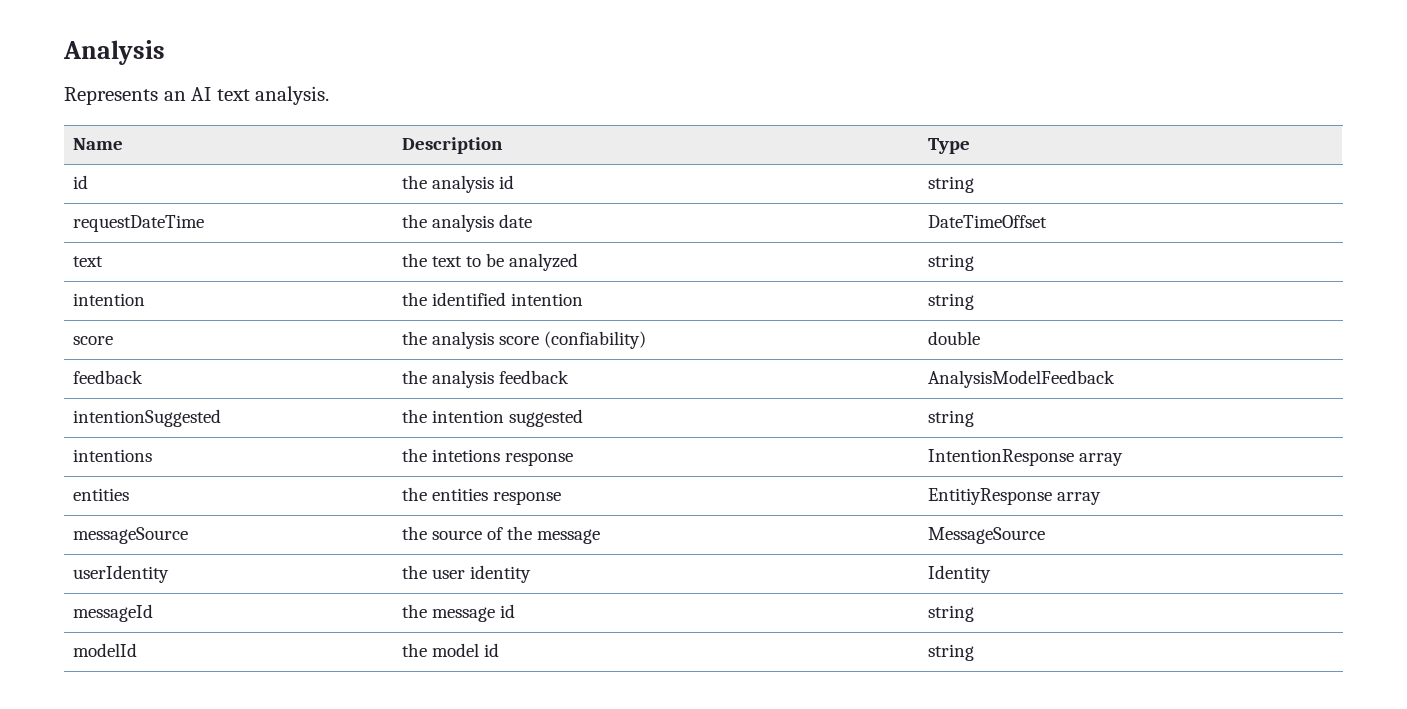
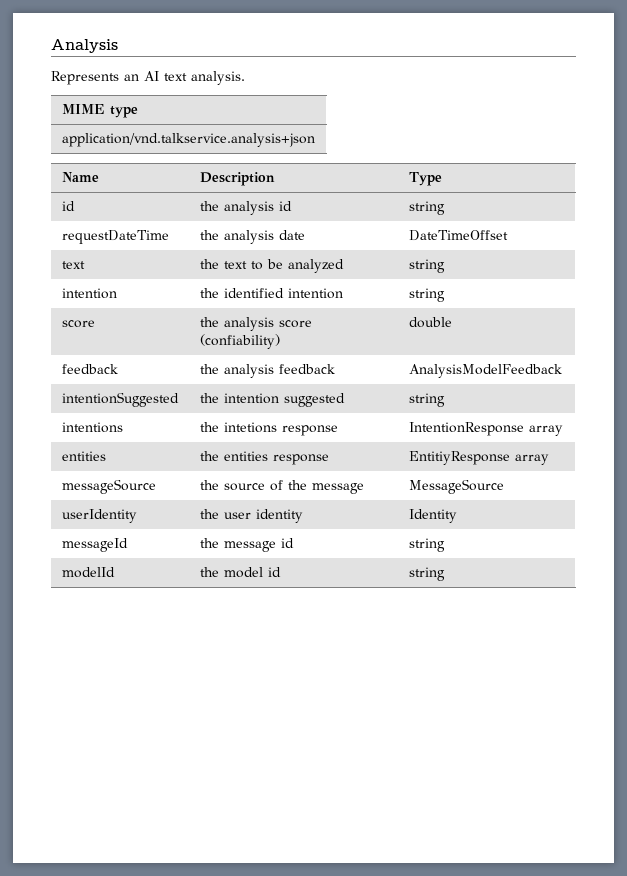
+ MIME type
+ application/vnd.talkservice.analysis+json

